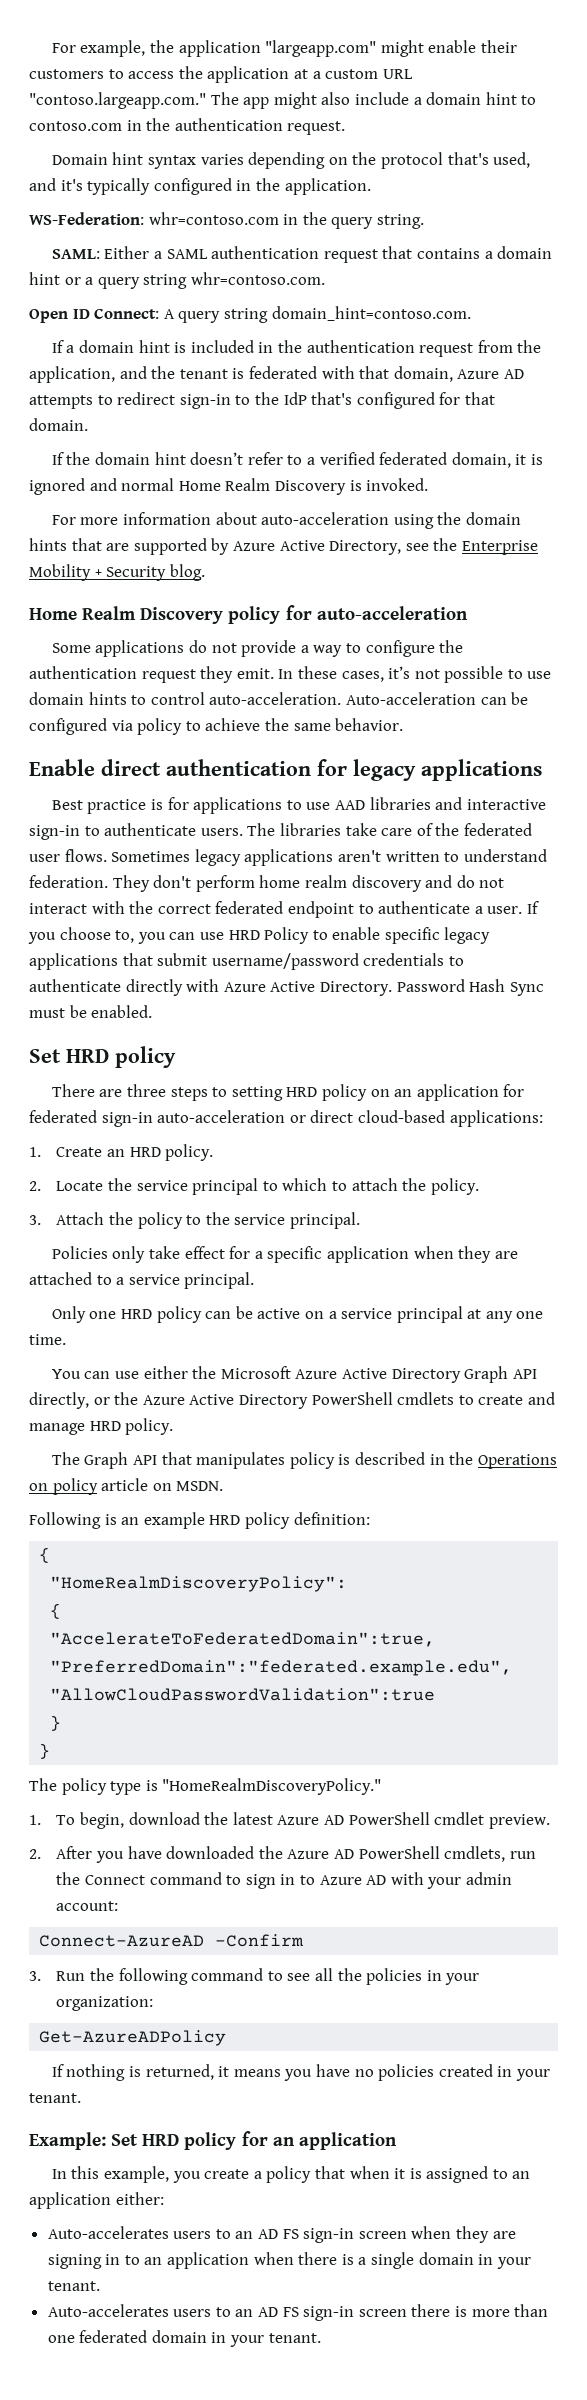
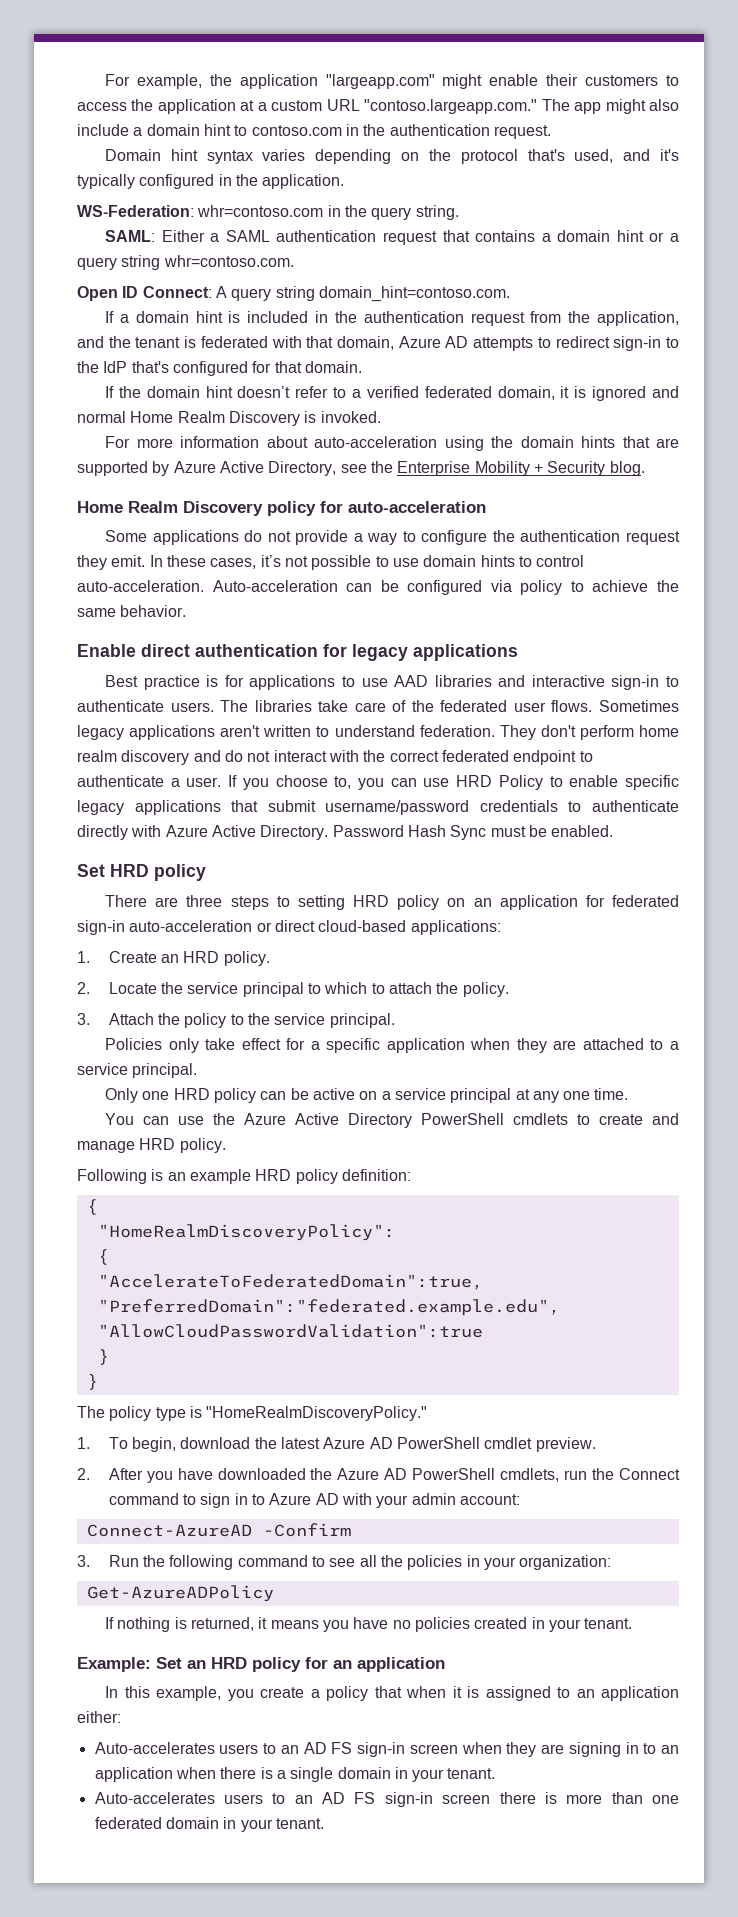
- You can use either the Microsoft Azure Active Directory Graph API directly, or the Azure Active Directory PowerShell cmdlets to create and manage HRD policy.
+ You can use the Azure Active Directory PowerShell cmdlets to create and manage HRD policy.
- The Graph API that manipulates policy is described in the Operations on policy article on MSDN.
- Example: Set HRD policy for an application
+ Example: Set an HRD policy for an application

